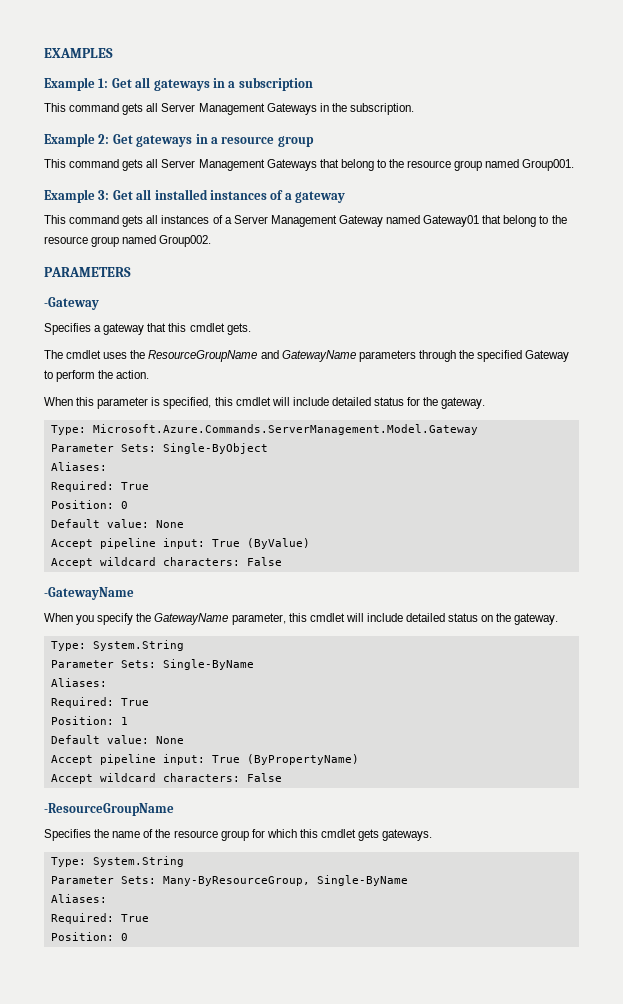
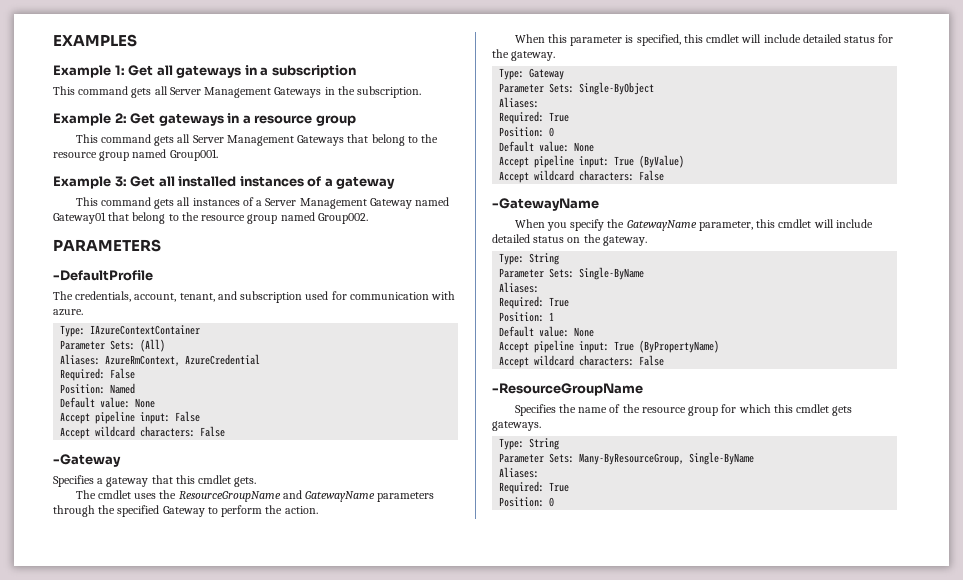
+ -DefaultProfile
+ The credentials, account, tenant, and subscription used for communication with azure.
+ Type: IAzureContextContainer
+ Parameter Sets: (All)
+ Aliases: AzureRmContext, AzureCredential
+ Required: False
+ Position: Named
+ Default value: None
+ Accept pipeline input: False
+ Accept wildcard characters: False
- Type: Microsoft.Azure.Commands.ServerManagement.Model.Gateway
+ Type: Gateway
  When you specify the GatewayName parameter, this cmdlet will include detailed status on the gateway.
- Type: System.String
+ Type: String
  Specifies the name of the resource group for which this cmdlet gets gateways.
- Type: System.String
+ Type: String

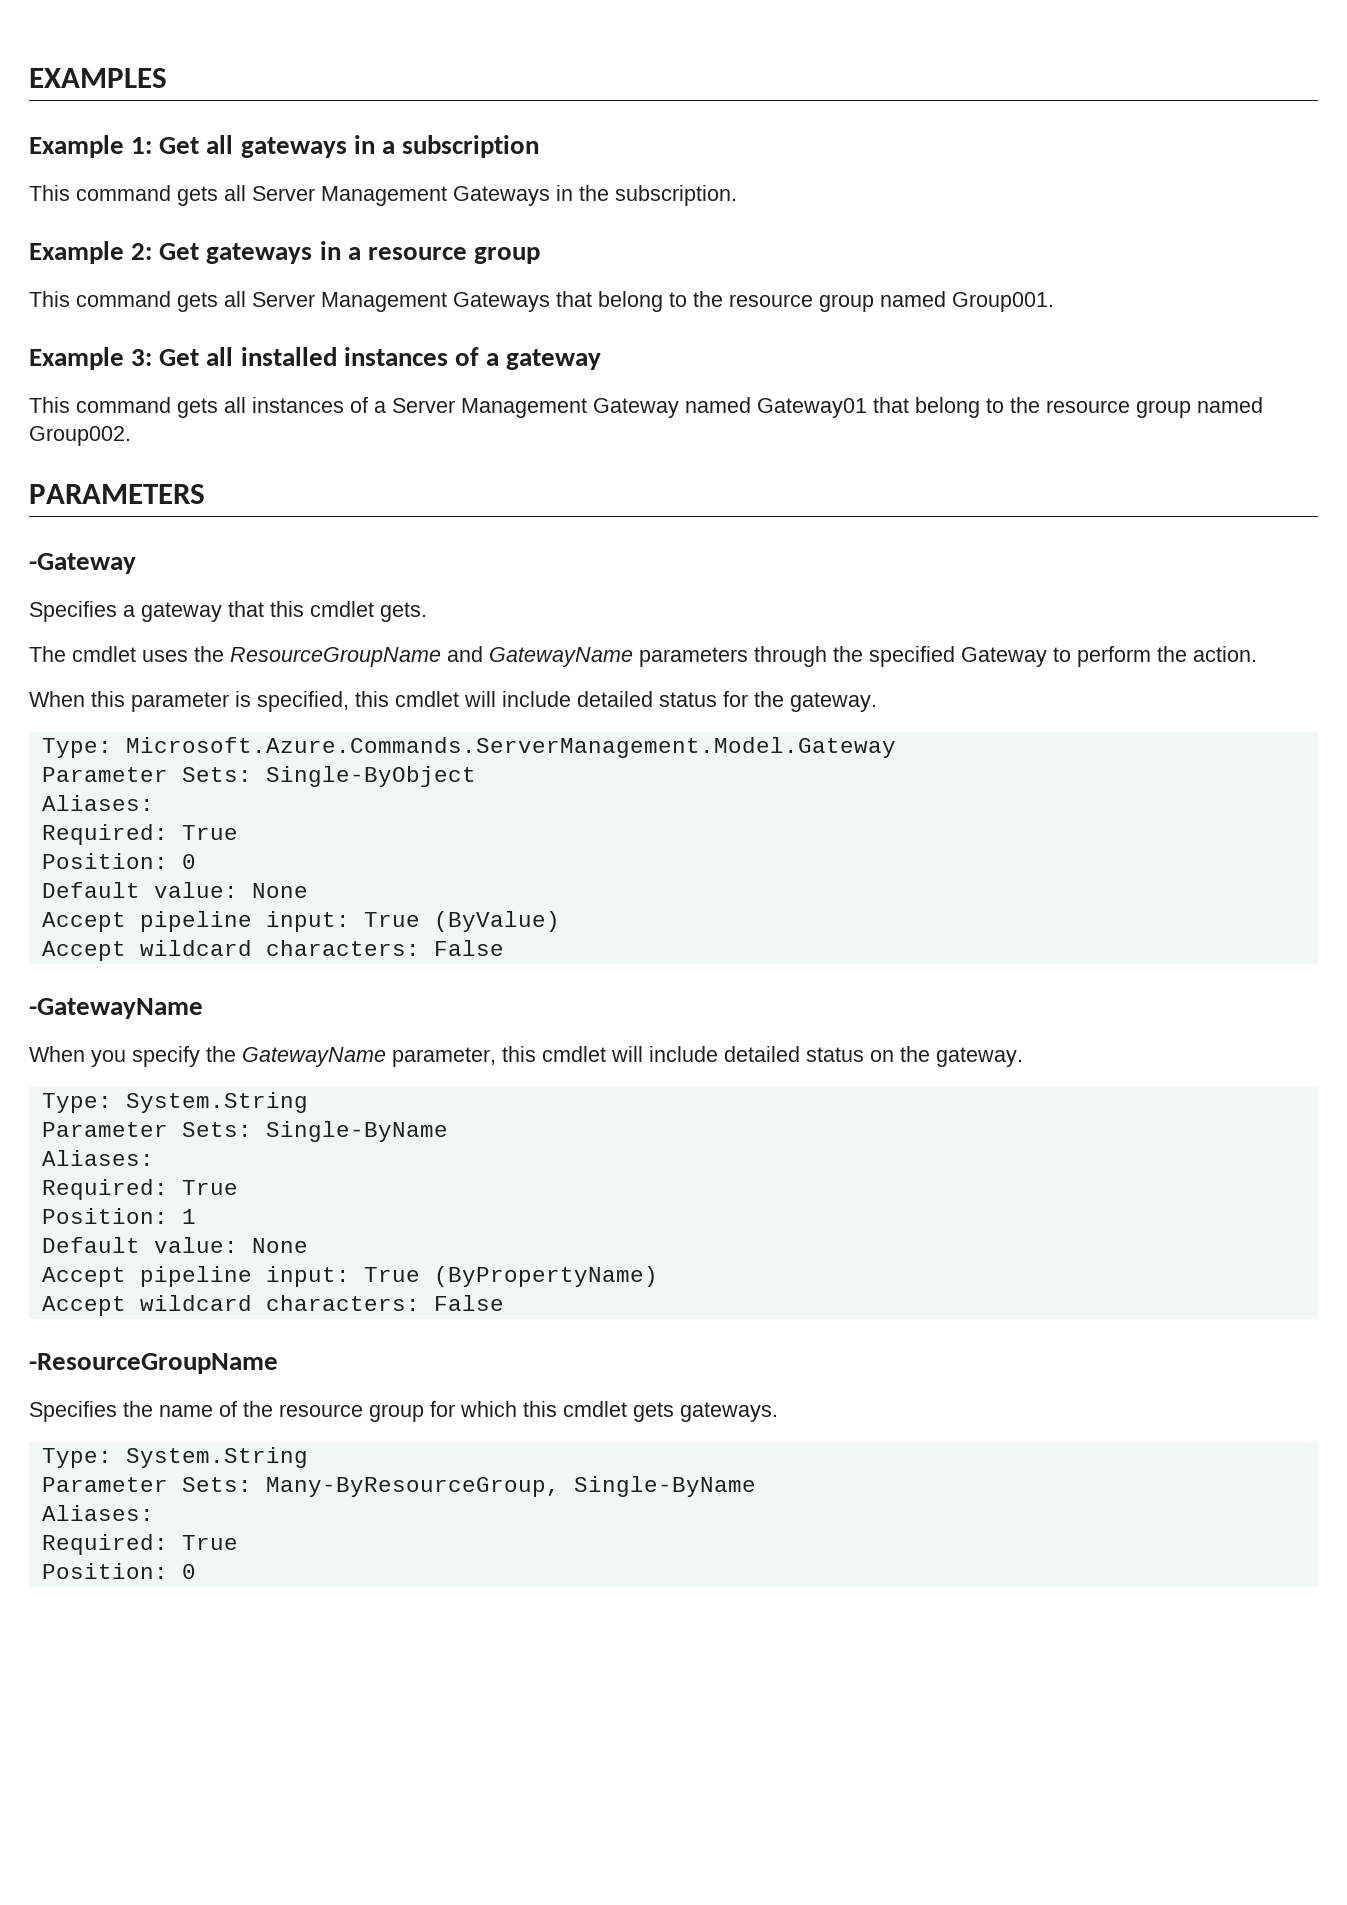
- -DefaultProfile
- The credentials, account, tenant, and subscription used for communication with azure.
- Type: IAzureContextContainer
- Parameter Sets: (All)
- Aliases: AzureRmContext, AzureCredential
- Required: False
- Position: Named
- Default value: None
- Accept pipeline input: False
- Accept wildcard characters: False
- Type: Gateway
+ Type: Microsoft.Azure.Commands.ServerManagement.Model.Gateway
  When you specify the GatewayName parameter, this cmdlet will include detailed status on the gateway.
- Type: String
+ Type: System.String
  Specifies the name of the resource group for which this cmdlet gets gateways.
- Type: String
+ Type: System.String

